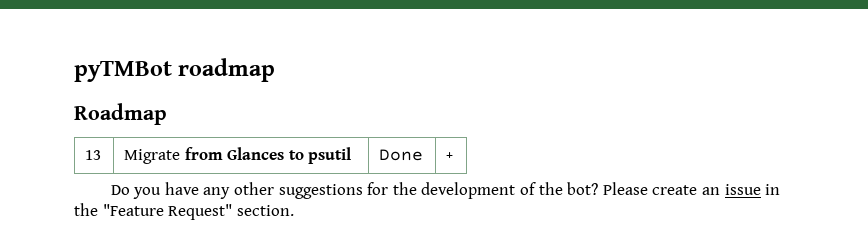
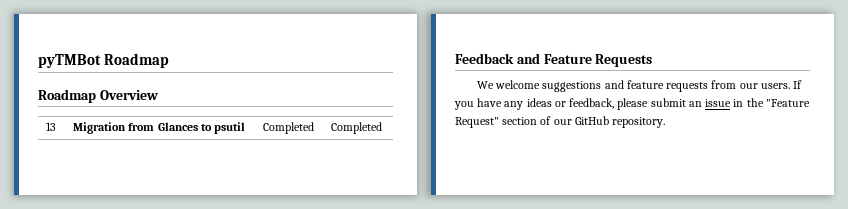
- pyTMBot roadmap
- Roadmap
+ pyTMBot Roadmap
+ Roadmap Overview
- 13 | Migrate from Glances to psutil | Done | +
- Do you have any other suggestions for the development of the bot? Please create an issue in the "Feature Request" section.
+ 13 | Migration from Glances to psutil | Completed | Completed
+ Feedback and Feature Requests
+ We welcome suggestions and feature requests from our users. If you have any ideas or feedback, please submit an issue in the "Feature Request" section of our GitHub repository.

